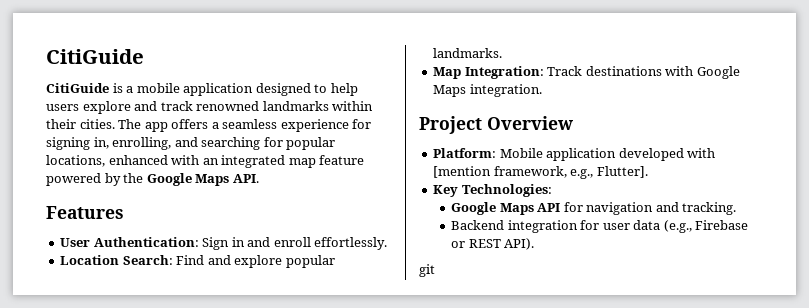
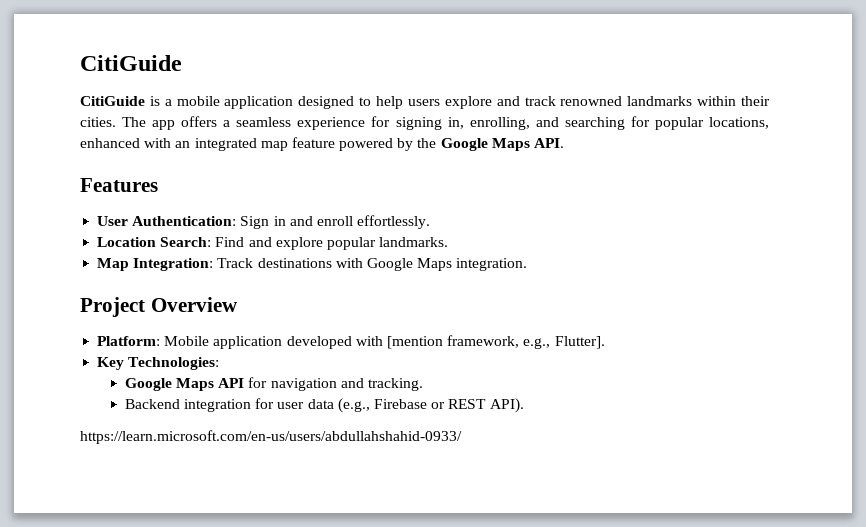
- git
+ https://learn.microsoft.com/en-us/users/abdullahshahid-0933/

